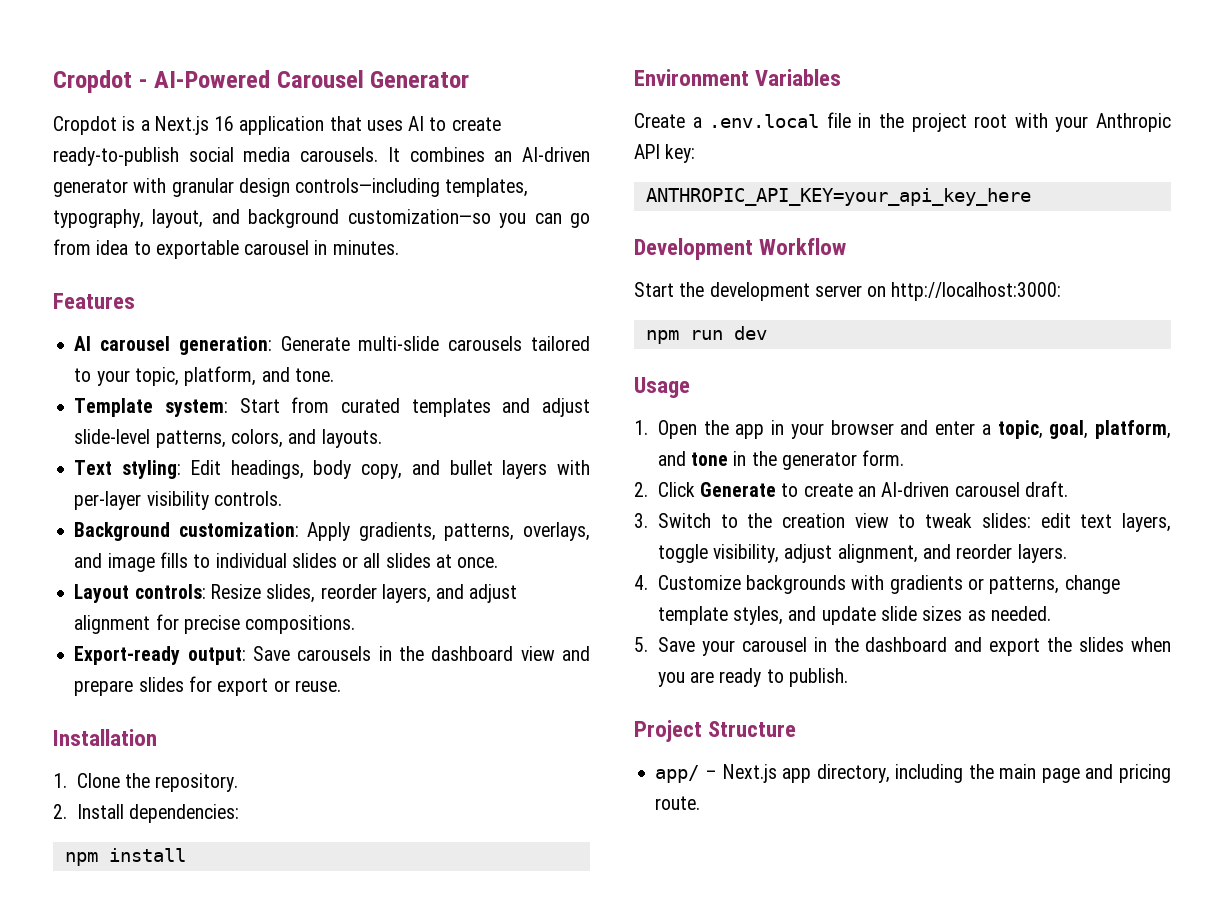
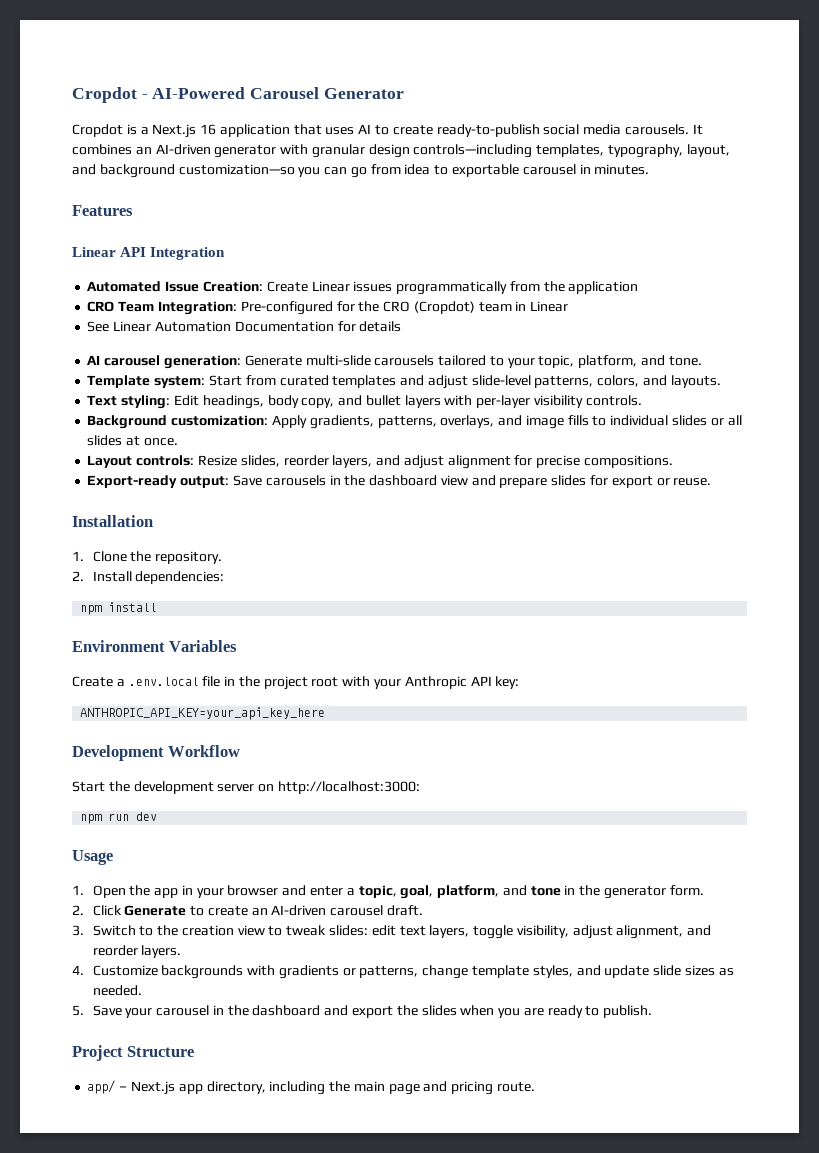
+ Linear API Integration
+ Automated Issue Creation: Create Linear issues programmatically from the application
+ CRO Team Integration: Pre-configured for the CRO (Cropdot) team in Linear
+ See Linear Automation Documentation for details

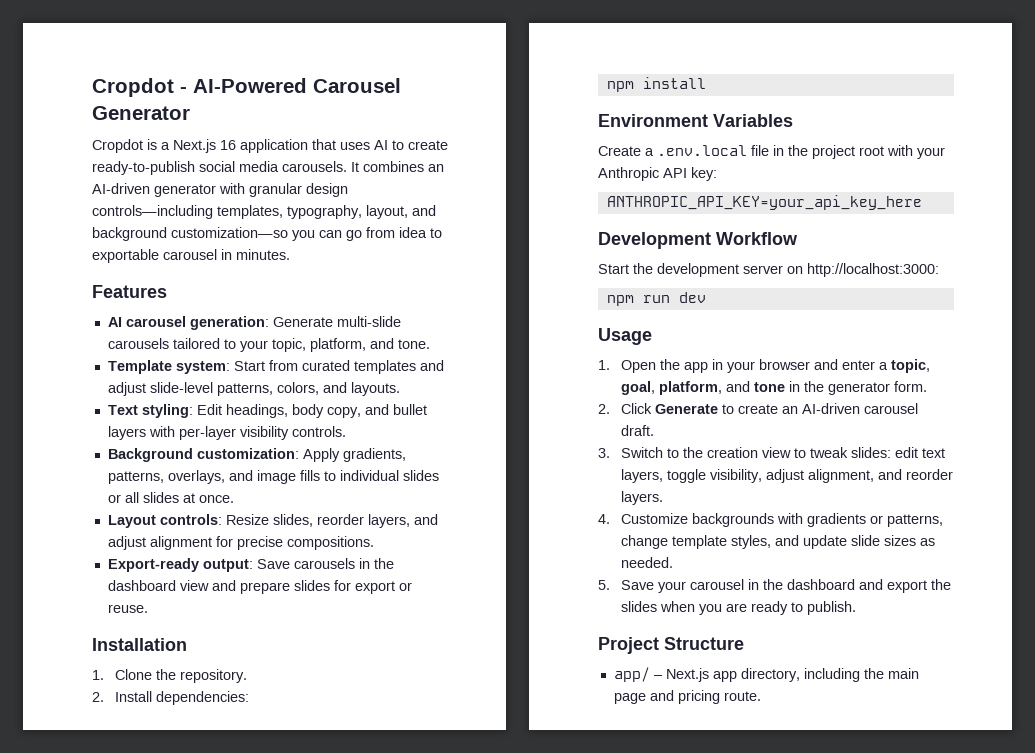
- Linear API Integration
- Automated Issue Creation: Create Linear issues programmatically from the application
- CRO Team Integration: Pre-configured for the CRO (Cropdot) team in Linear
- See Linear Automation Documentation for details

